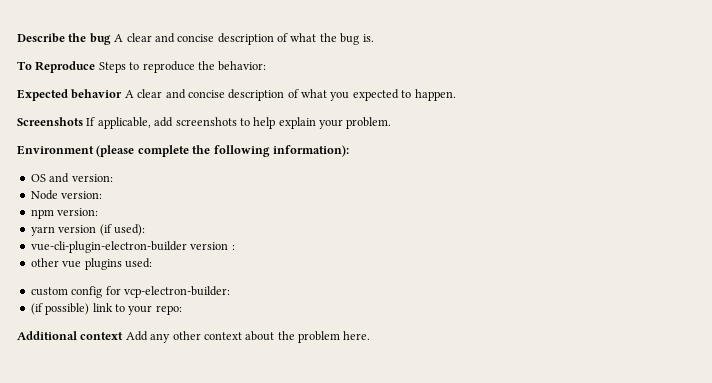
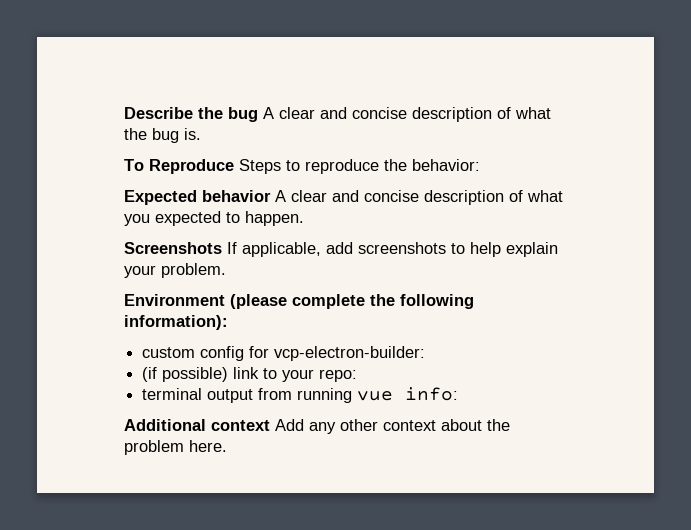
- OS and version:
- Node version:
- npm version:
- yarn version (if used):
- vue-cli-plugin-electron-builder version :
- other vue plugins used:
+ terminal output from running vue info:

